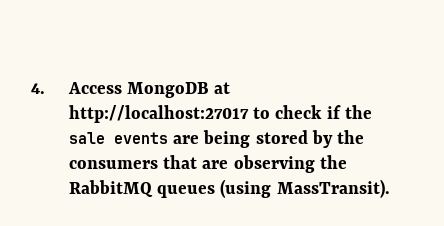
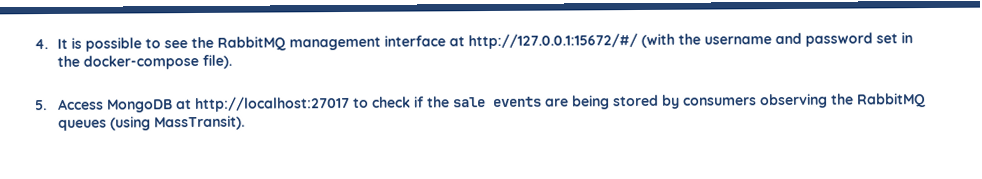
- 4. Access MongoDB at http://localhost:27017 to check if the sale events are being stored by the consumers that are observing the RabbitMQ queues (using MassTransit).
+ 4. It is possible to see the RabbitMQ management interface at http://127.0.0.1:15672/#/ (with the username and password set in the docker-compose file).
+ 5. Access MongoDB at http://localhost:27017 to check if the sale events are being stored by consumers observing the RabbitMQ queues (using MassTransit).

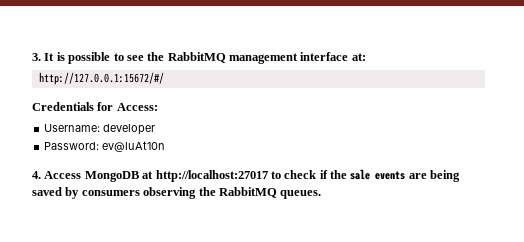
- 4. It is possible to see the RabbitMQ management interface at http://127.0.0.1:15672/#/ (with the username and password set in the docker-compose file).
- 5. Access MongoDB at http://localhost:27017 to check if the sale events are being stored by consumers observing the RabbitMQ queues (using MassTransit).
+ 3. It is possible to see the RabbitMQ management interface at:
+ http://127.0.0.1:15672/#/
+ Credentials for Access:
+ Username: developer
+ Password: ev@luAt10n
+ 4. Access MongoDB at http://localhost:27017 to check if the sale events are being saved by consumers observing the RabbitMQ queues.

